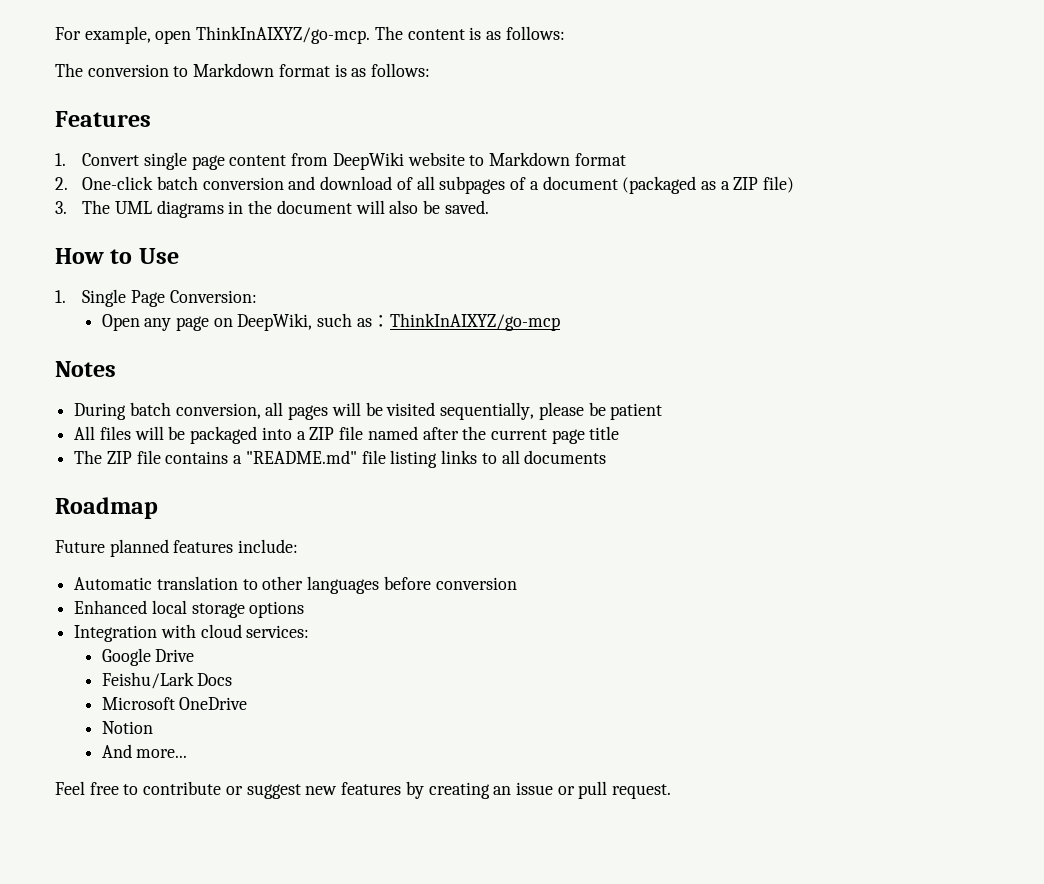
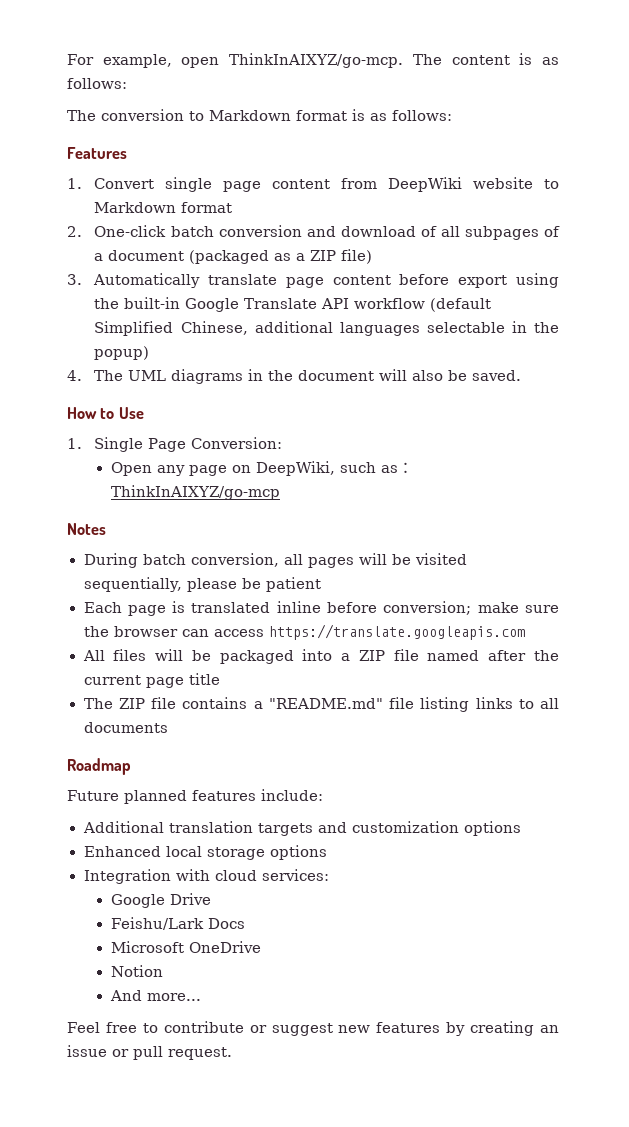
- 3. The UML diagrams in the document will also be saved.
+ 3. Automatically translate page content before export using the built-in Google Translate API workflow (default Simplified Chinese, additional languages selectable in the popup)
+ 4. The UML diagrams in the document will also be saved.
+ Each page is translated inline before conversion; make sure the browser can access https://translate.googleapis.com
- Automatic translation to other languages before conversion
+ Additional translation targets and customization options

